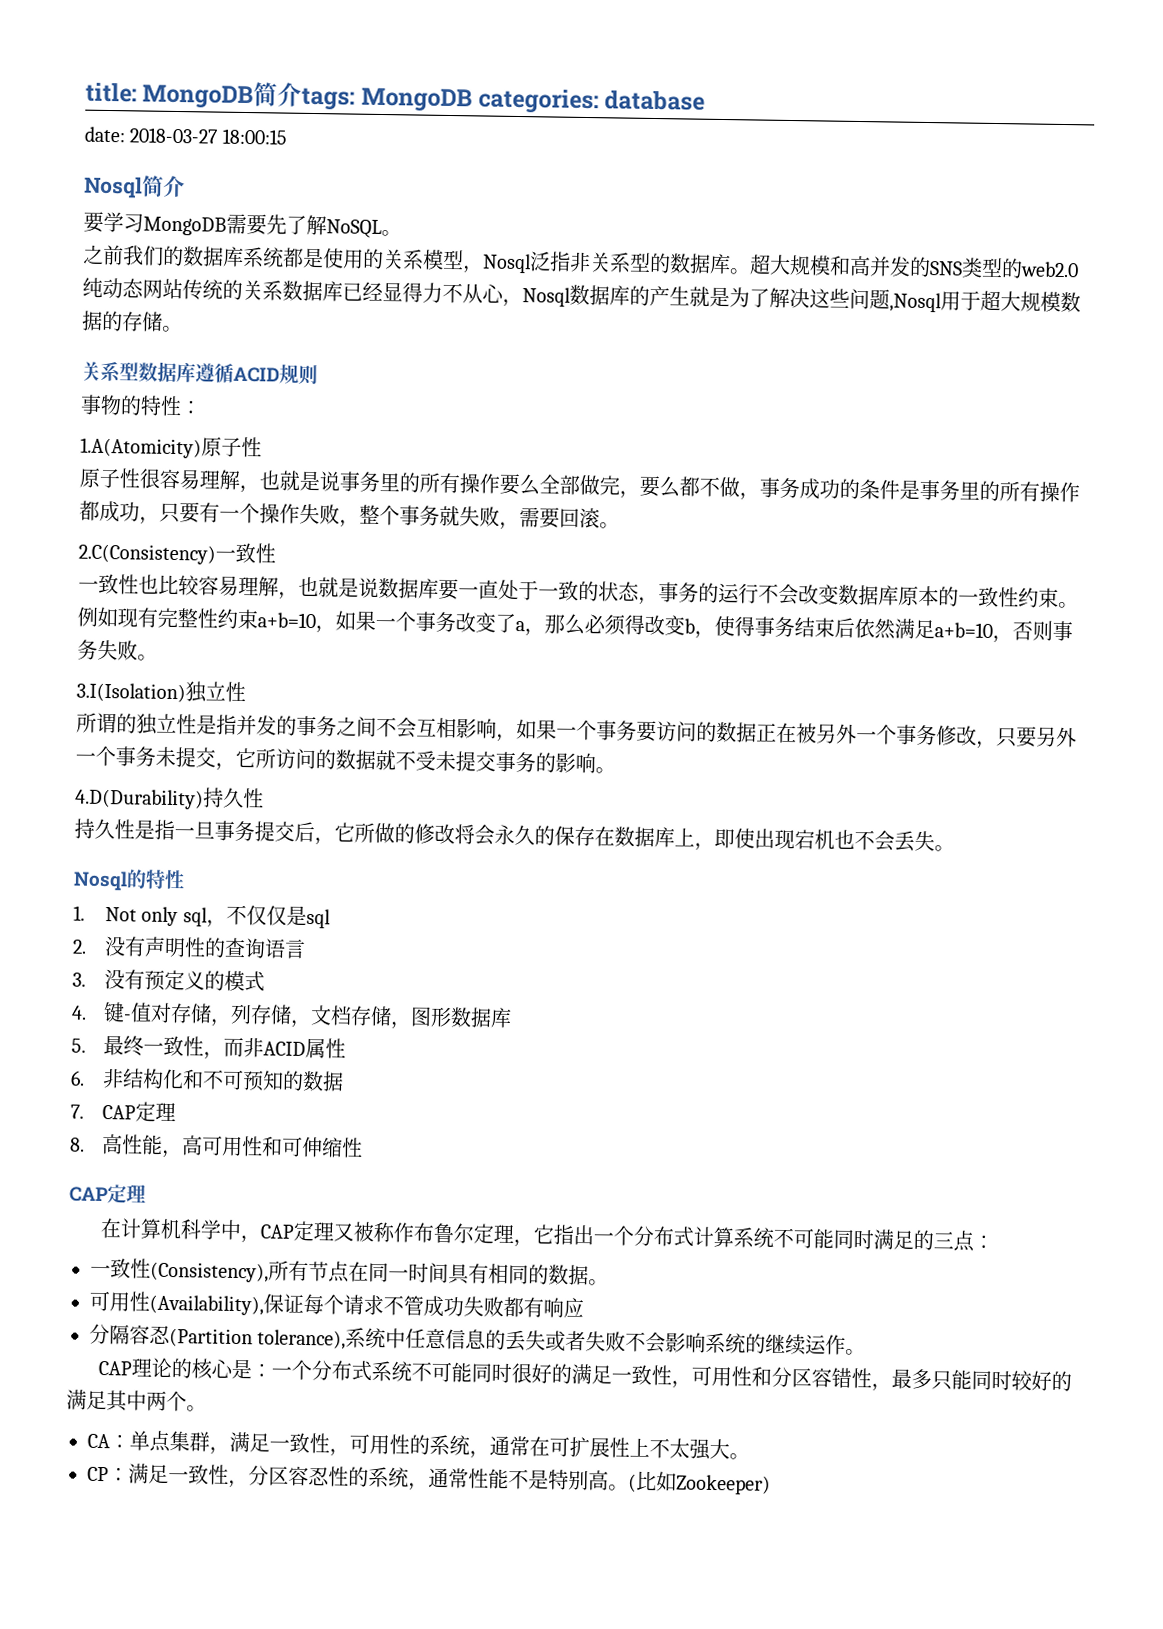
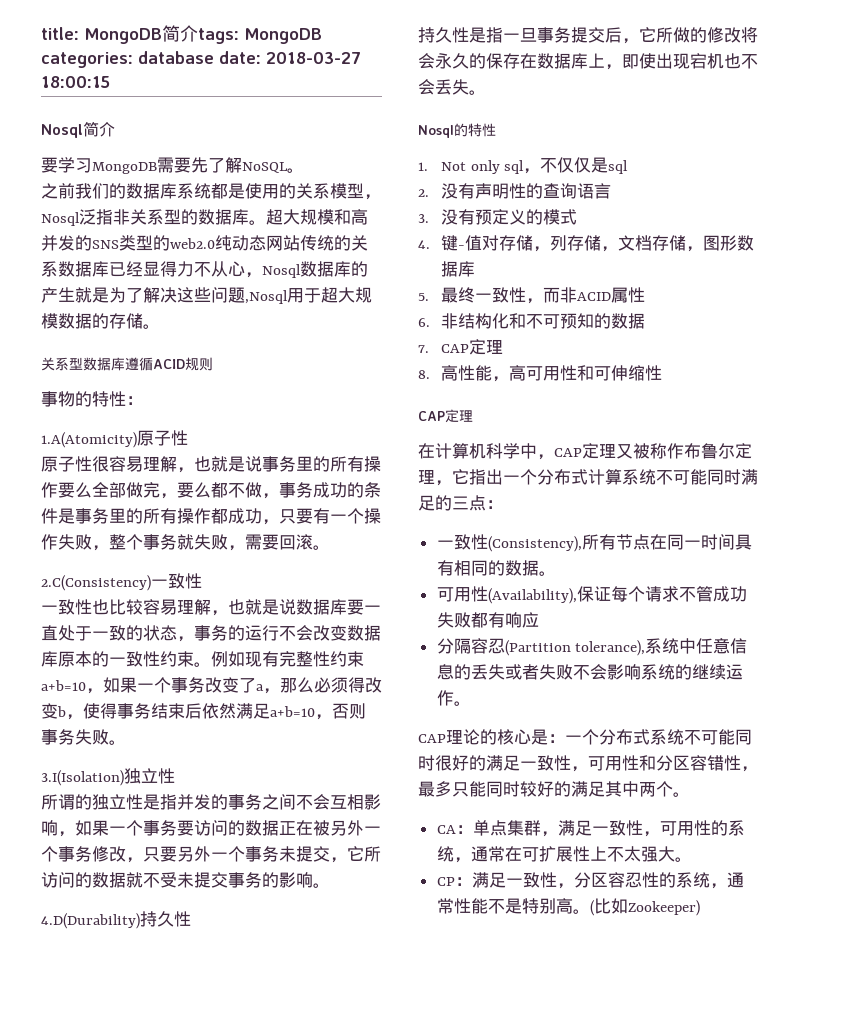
- title: MongoDB简介tags: MongoDB categories: database
- date: 2018-03-27 18:00:15
+ title: MongoDB简介tags: MongoDB categories: database date: 2018-03-27 18:00:15

